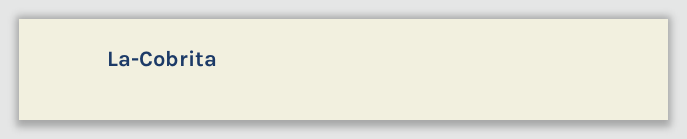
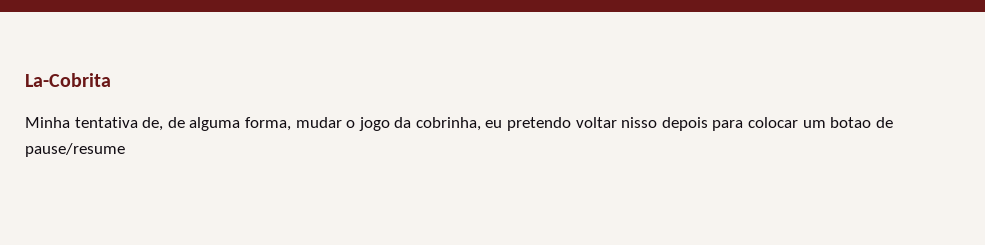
+ Minha tentativa de, de alguma forma, mudar o jogo da cobrinha, eu pretendo voltar nisso depois para colocar um botao de pause/resume

